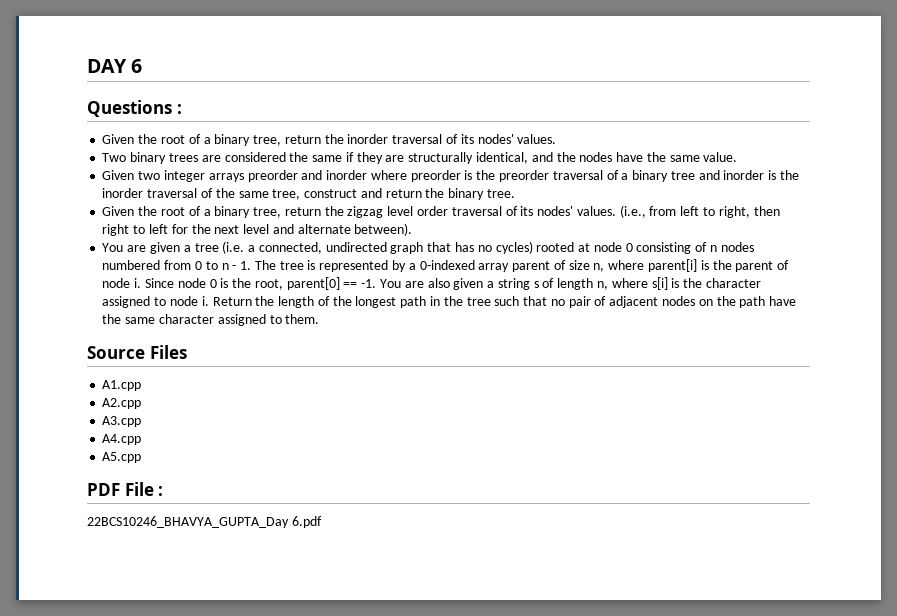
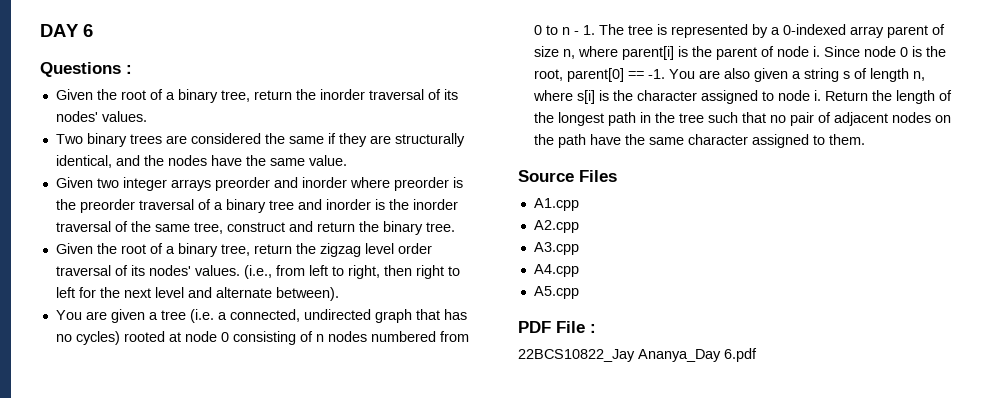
- 22BCS10246_BHAVYA_GUPTA_Day 6.pdf
+ 22BCS10822_Jay Ananya_Day 6.pdf

